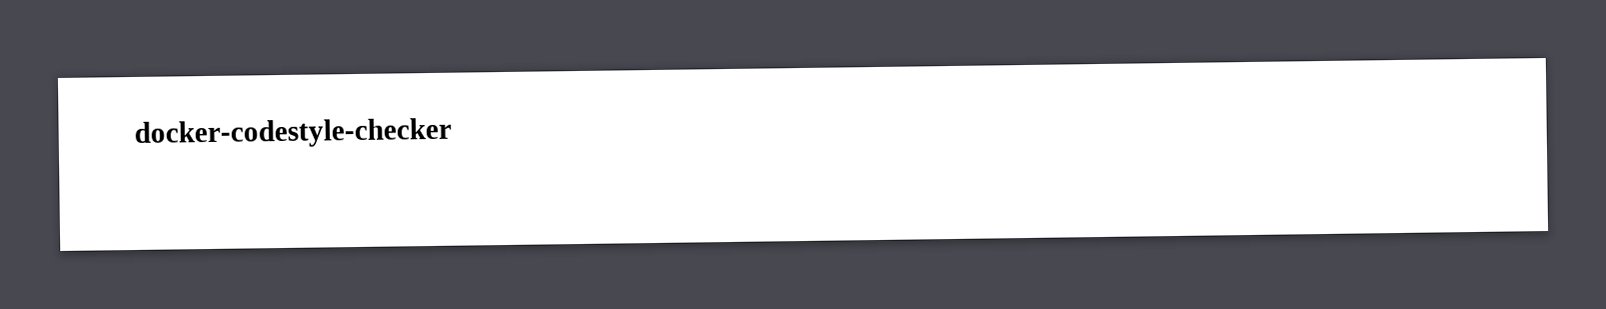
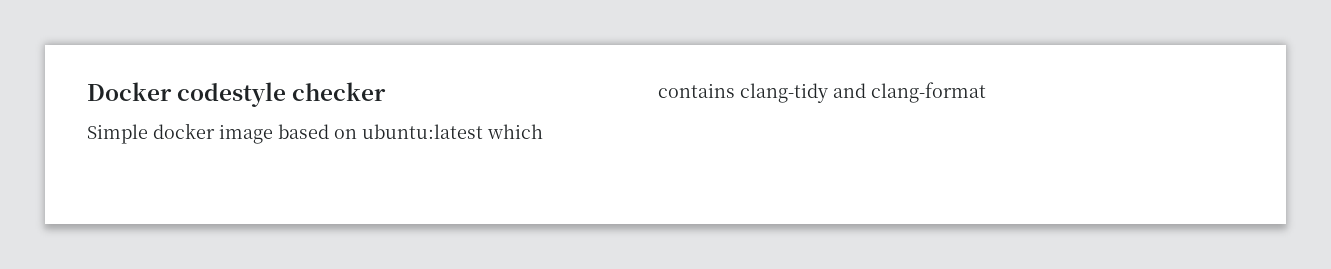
- docker-codestyle-checker
+ Docker codestyle checker
+ Simple docker image based on ubuntu:latest which contains clang-tidy and clang-format

